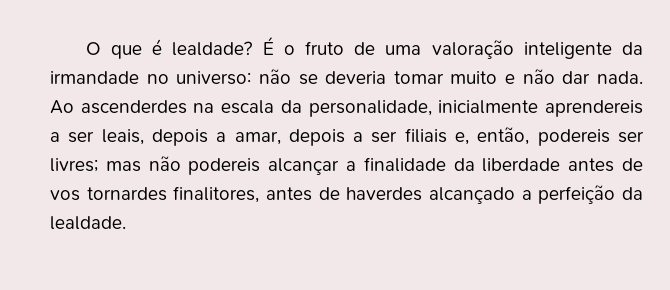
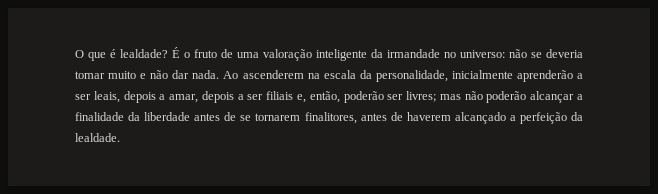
- Ao ascenderdes na escala da personalidade, inicialmente aprendereis a ser leais, depois a amar, depois a ser filiais e, então, podereis ser livres; mas não podereis alcançar a finalidade da liberdade antes de vos tornardes finalitores, antes de haverdes alcançado a perfeição da lealdade.
+ Ao ascenderem na escala da personalidade, inicialmente aprenderão a ser leais, depois a amar, depois a ser filiais e, então, poderão ser livres; mas não poderão alcançar a finalidade da liberdade antes de se tornarem finalitores, antes de haverem alcançado a perfeição da lealdade.

